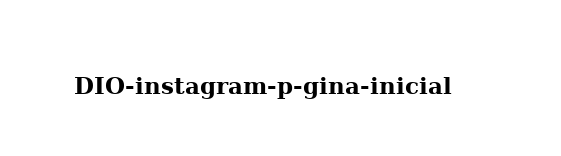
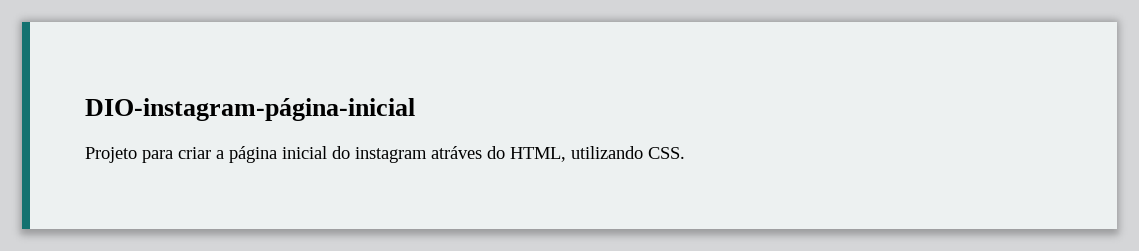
- DIO-instagram-p-gina-inicial
+ DIO-instagram-página-inicial
+ Projeto para criar a página inicial do instagram atráves do HTML, utilizando CSS.

